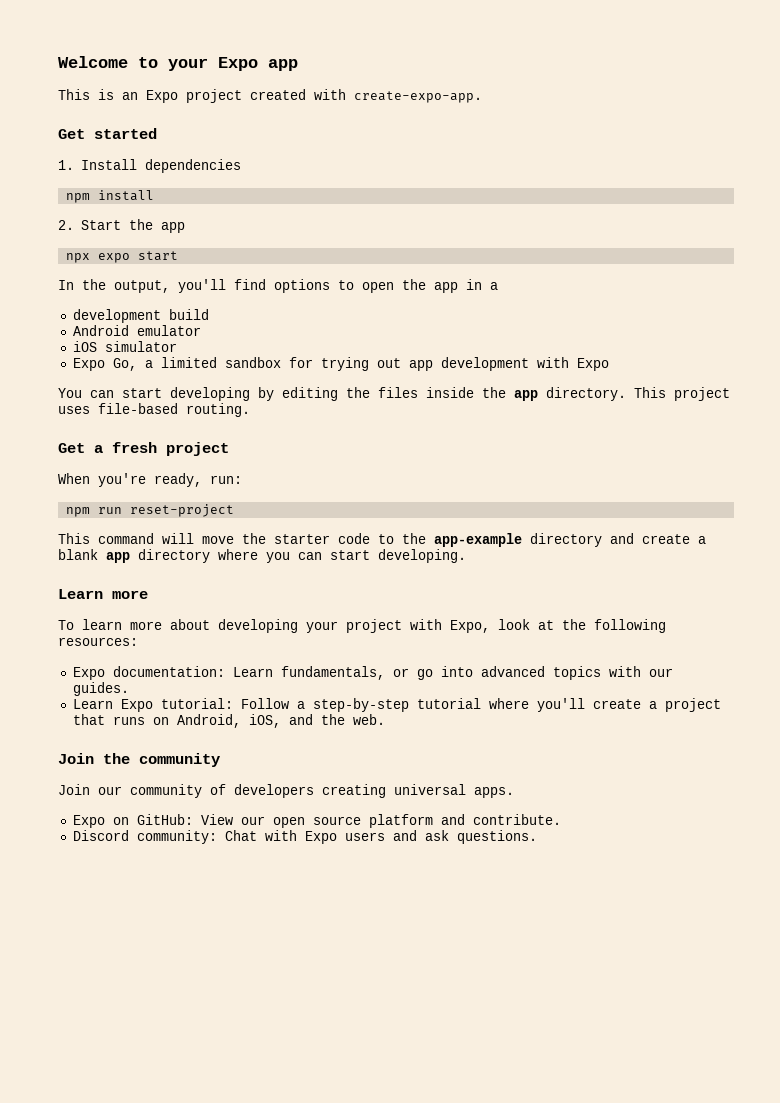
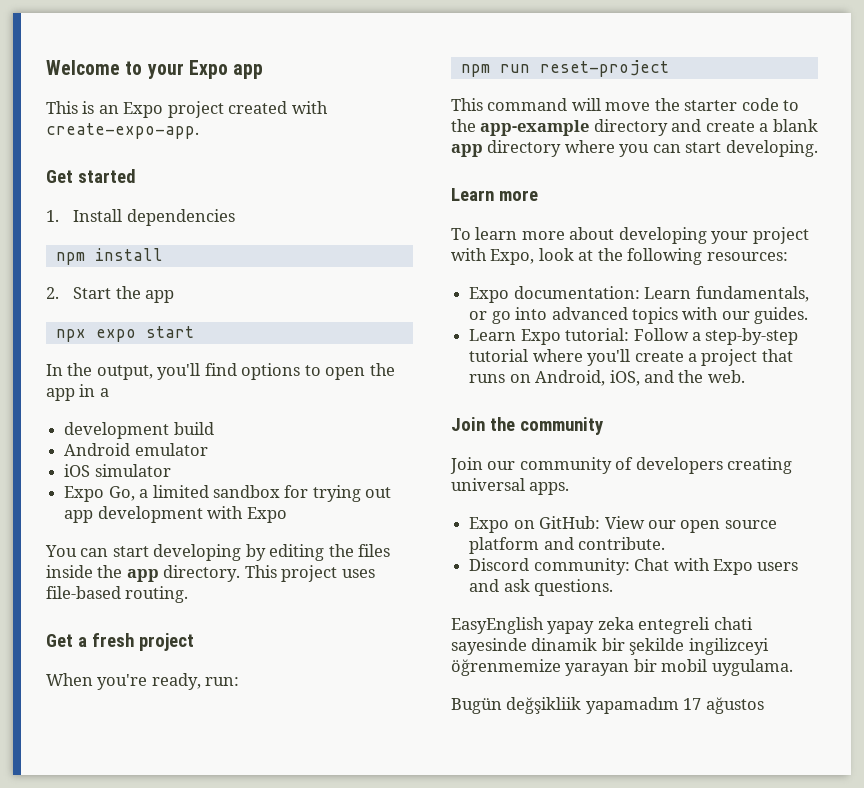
+ EasyEnglish yapay zeka entegreli chati sayesinde dinamik bir şekilde ingilizceyi öğrenmemize yarayan bir mobil uygulama.
+ Bugün değşikliik yapamadım 17 ağustos

